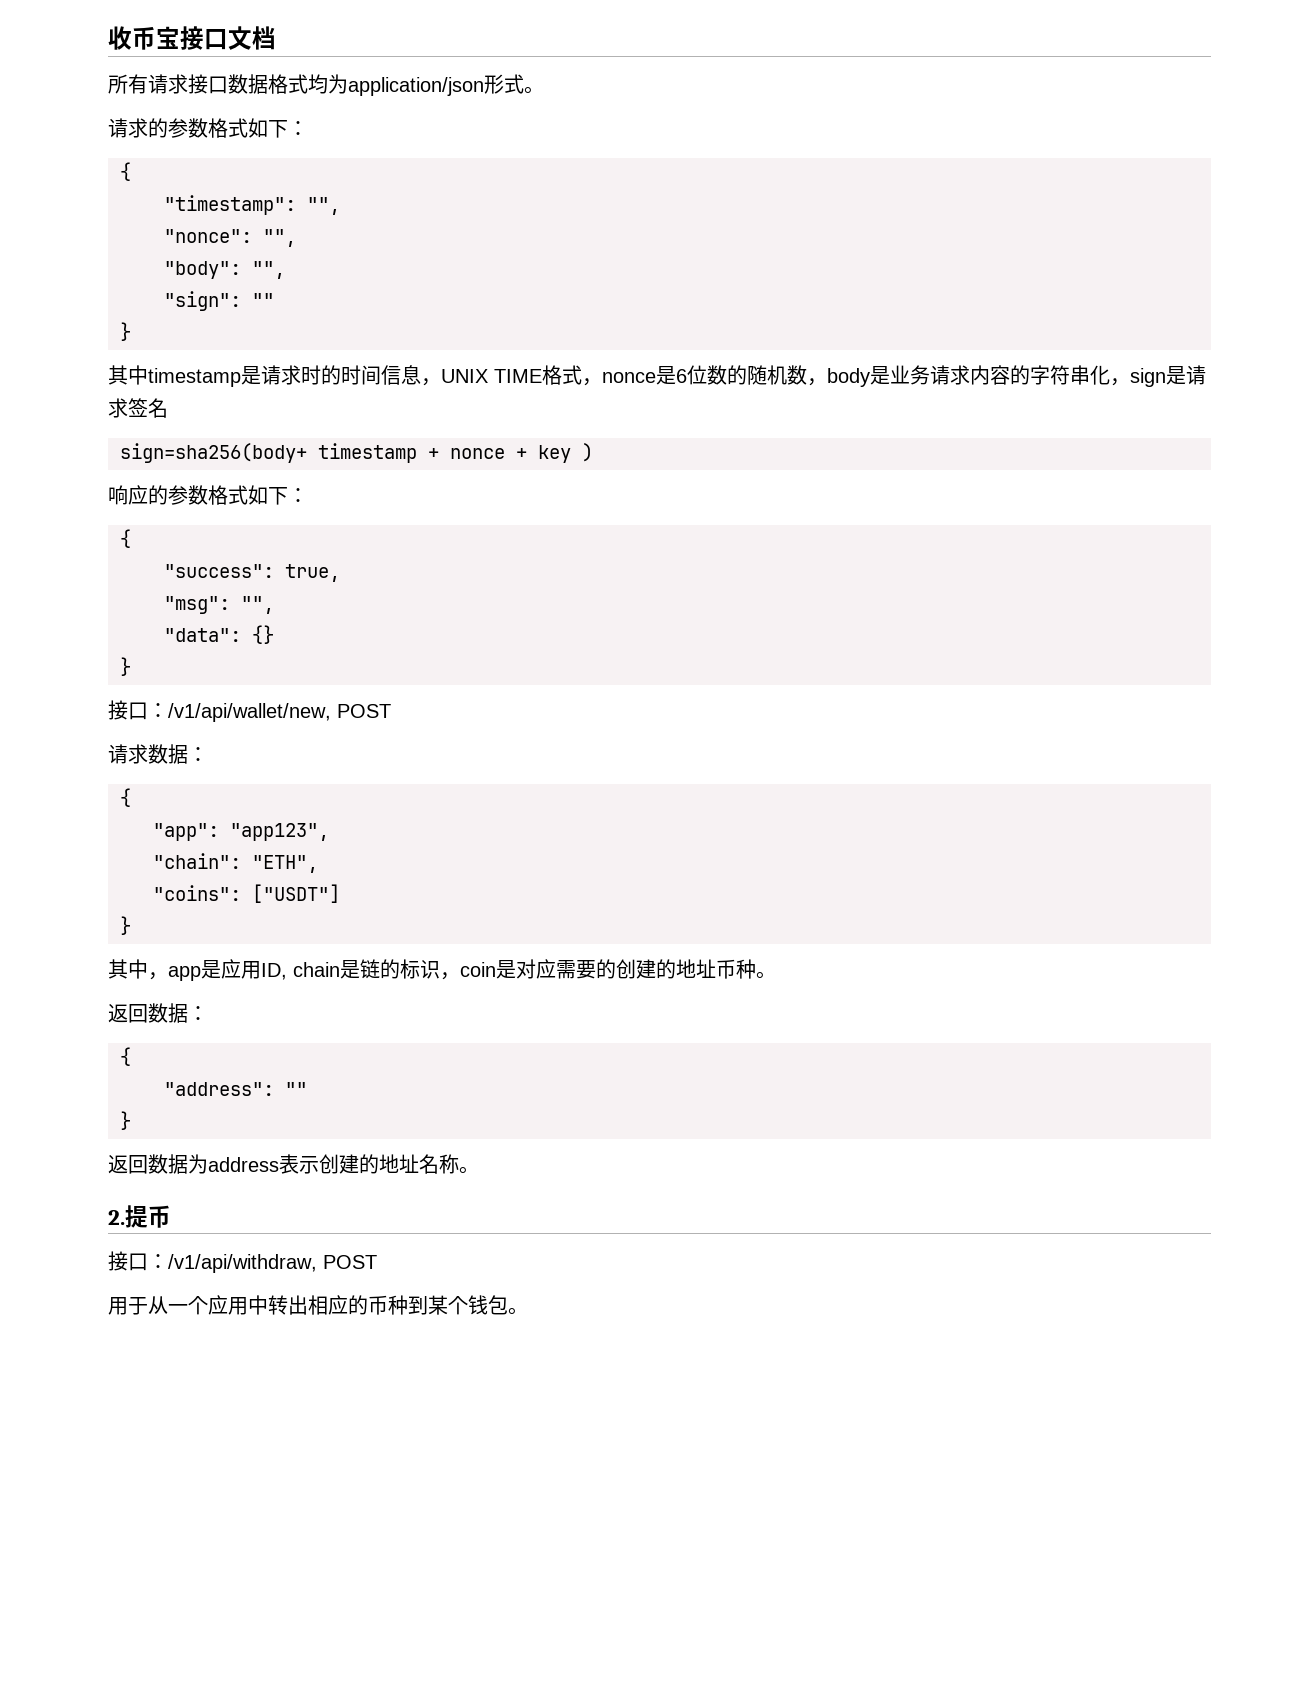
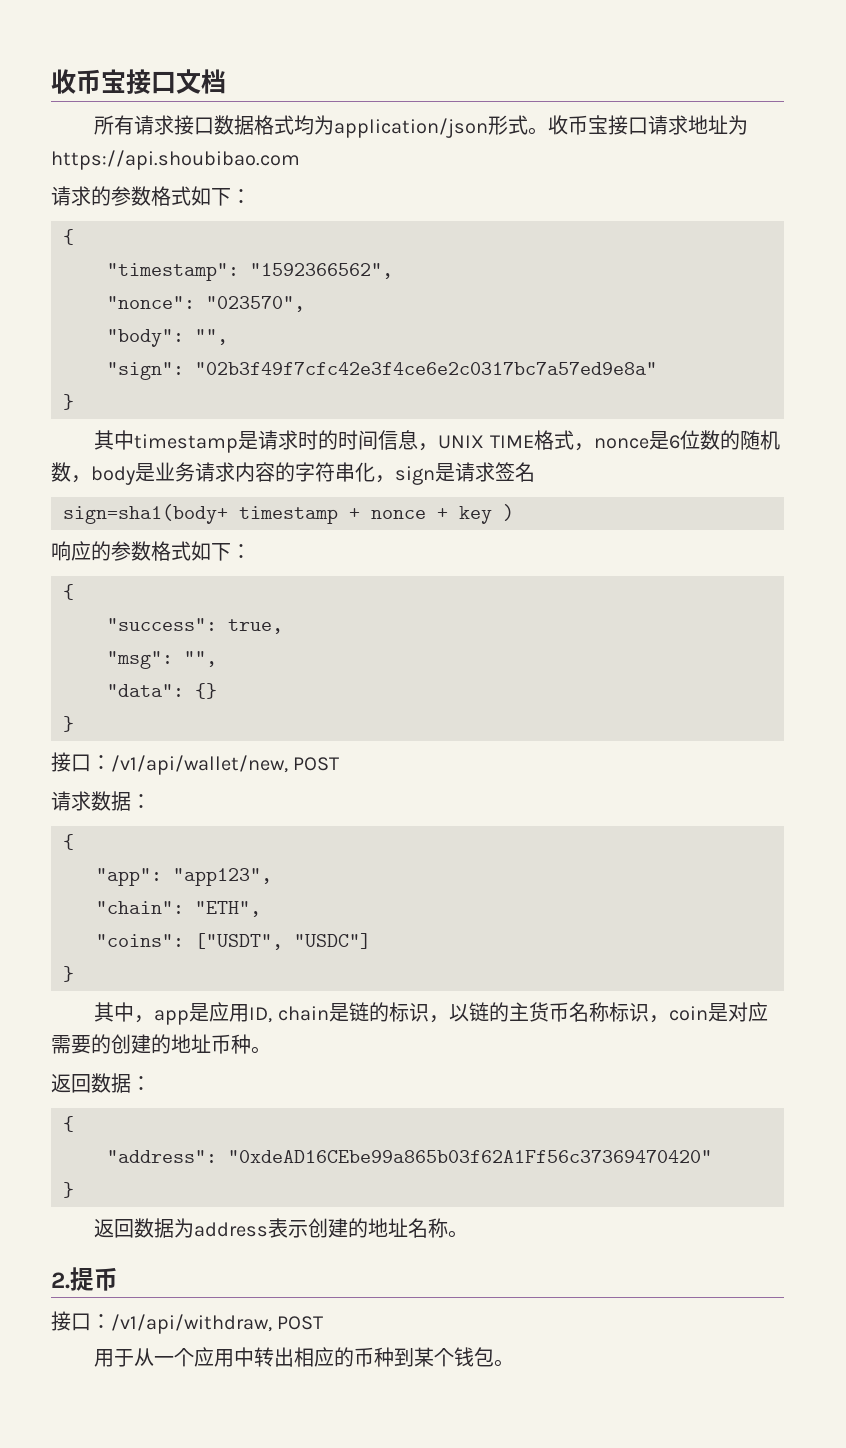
+ 收币宝接口请求地址为https://api.shoubibao.com
- "timestamp": "",
+ "timestamp": "1592366562",
- "nonce": "",
+ "nonce": "023570",
- "sign": ""
+ "sign": "02b3f49f7cfc42e3f4ce6e2c0317bc7a57ed9e8a"
- sign=sha256(body+ timestamp + nonce + key )
+ sign=sha1(body+ timestamp + nonce + key )
- "coins": ["USDT"]
+ "coins": ["USDT", "USDC"]
- 其中，app是应用ID, chain是链的标识，coin是对应需要的创建的地址币种。
+ 其中，app是应用ID, chain是链的标识，以链的主货币名称标识，coin是对应需要的创建的地址币种。
- "address": ""
+ "address": "0xdeAD16CEbe99a865b03f62A1Ff56c37369470420"

